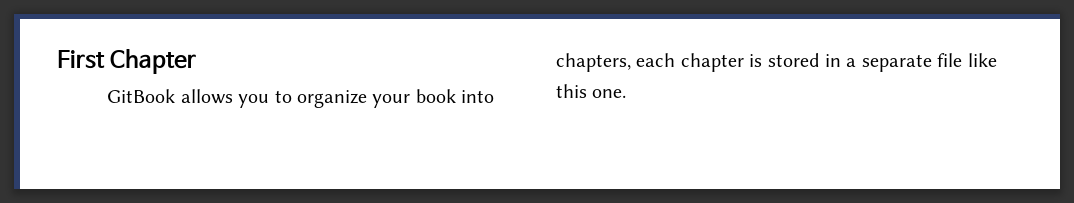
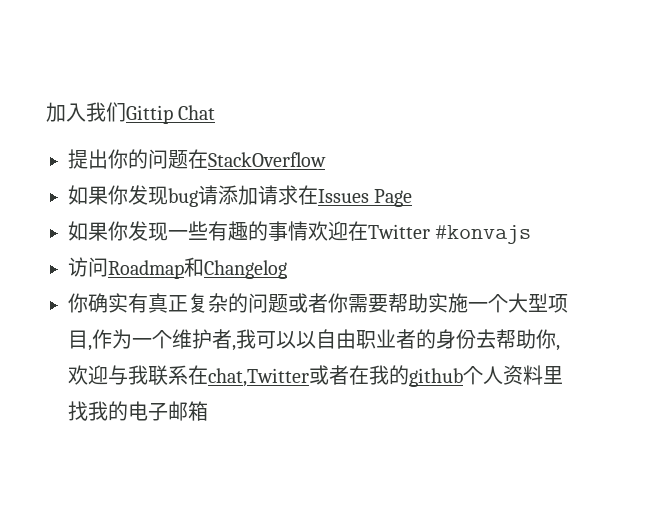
- First Chapter
- GitBook allows you to organize your book into chapters, each chapter is stored in a separate file like this one.
+ 加入我们Gittip Chat
+ 提出你的问题在StackOverflow
+ 如果你发现bug请添加请求在Issues Page
+ 如果你发现一些有趣的事情欢迎在Twitter #konvajs
+ 访问Roadmap和Changelog
+ 你确实有真正复杂的问题或者你需要帮助实施一个大型项目,作为一个维护者,我可以以自由职业者的身份去帮助你,欢迎与我联系在chat,Twitter或者在我的github个人资料里找我的电子邮箱

